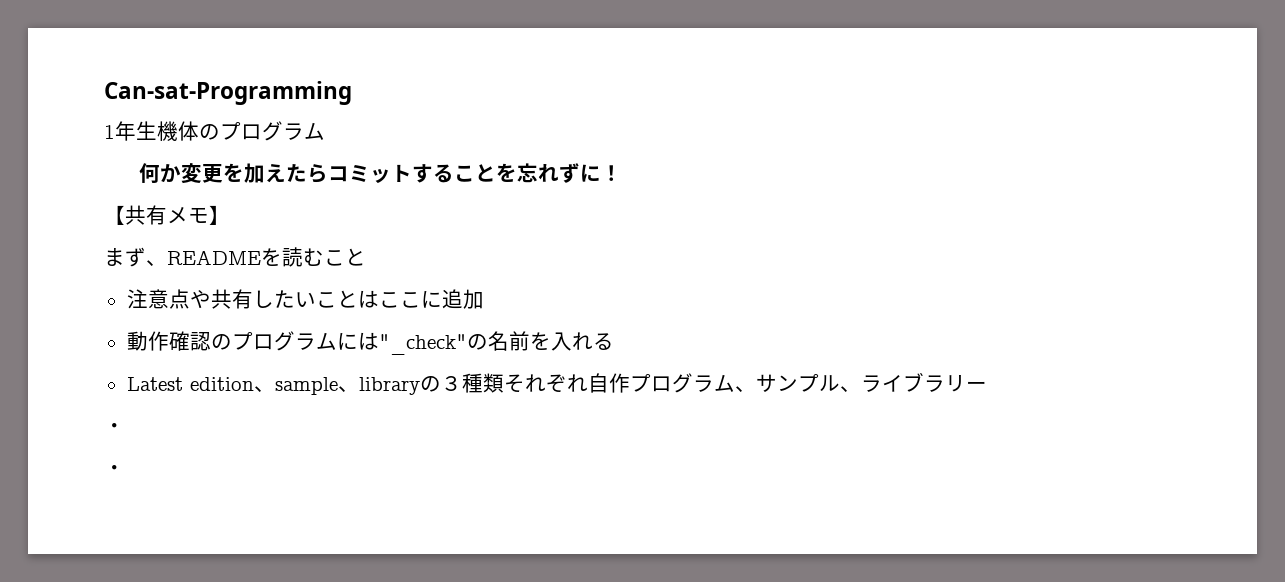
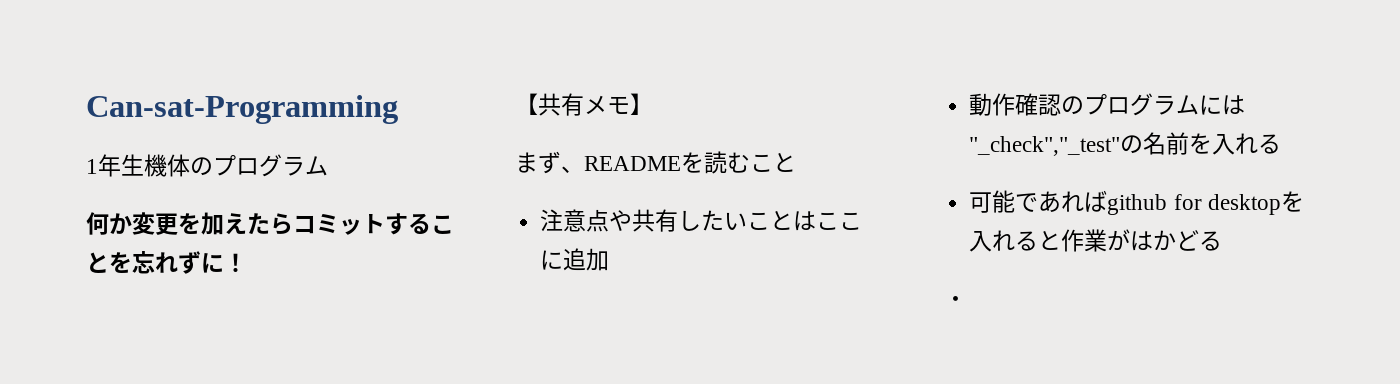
- 動作確認のプログラムには"_check"の名前を入れる
+ 動作確認のプログラムには"_check","_test"の名前を入れる
- Latest edition、sample、libraryの３種類それぞれ自作プログラム、サンプル、ライブラリー
- ・
+ 可能であればgithub for desktopを入れると作業がはかどる

